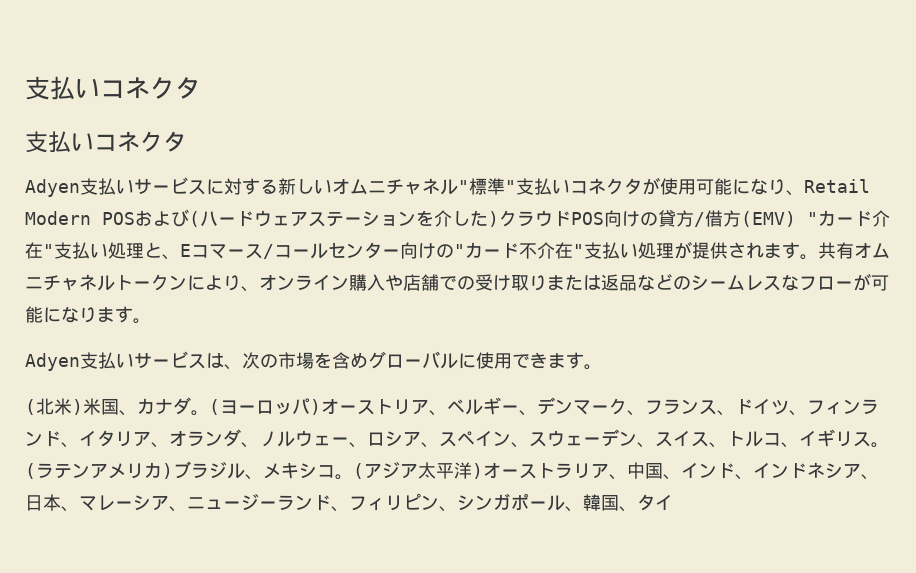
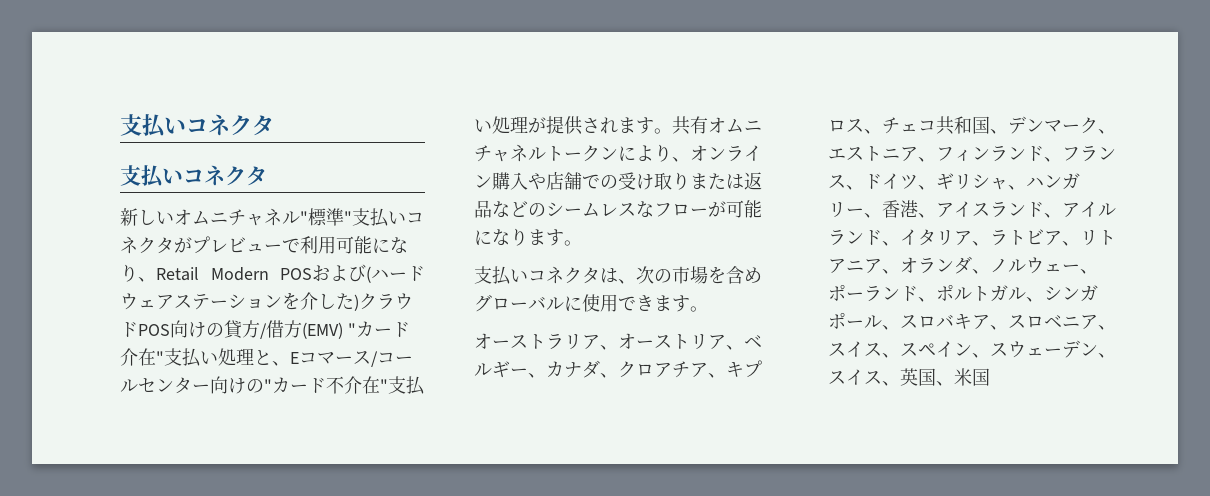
- Adyen支払いサービスに対する新しいオムニチャネル"標準"支払いコネクタが使用可能になり、Retail Modern POSおよび(ハードウェアステーションを介した)クラウドPOS向けの貸方/借方(EMV) "カード介在"支払い処理と、Eコマース/コールセンター向けの"カード不介在"支払い処理が提供されます。
+ 新しいオムニチャネル"標準"支払いコネクタがプレビューで利用可能になり、Retail Modern POSおよび(ハードウェアステーションを介した)クラウドPOS向けの貸方/借方(EMV) "カード介在"支払い処理と、Eコマース/コールセンター向けの"カード不介在"支払い処理が提供されます。
- Adyen支払いサービスは、次の市場を含めグローバルに使用できます。
+ 支払いコネクタは、次の市場を含めグローバルに使用できます。
- (北米)米国、カナダ。(ヨーロッパ)オーストリア、ベルギー、デンマーク、フランス、ドイツ、フィンランド、イタリア、オランダ、ノルウェー、ロシア、スペイン、スウェーデン、スイス、トルコ、イギリス。(ラテンアメリカ)ブラジル、メキシコ。(アジア太平洋)オーストラリア、中国、インド、インドネシア、日本、マレーシア、ニュージーランド、フィリピン、シンガポール、韓国、タイ
+ オーストラリア、オーストリア、ベルギー、カナダ、クロアチア、キプロス、チェコ共和国、デンマーク、エストニア、フィンランド、フランス、ドイツ、ギリシャ、ハンガリー、香港、アイスランド、アイルランド、イタリア、ラトビア、リトアニア、オランダ、ノルウェー、ポーランド、ポルトガル、シンガポール、スロバキア、スロベニア、スイス、スペイン、スウェーデン、スイス、英国、米国

